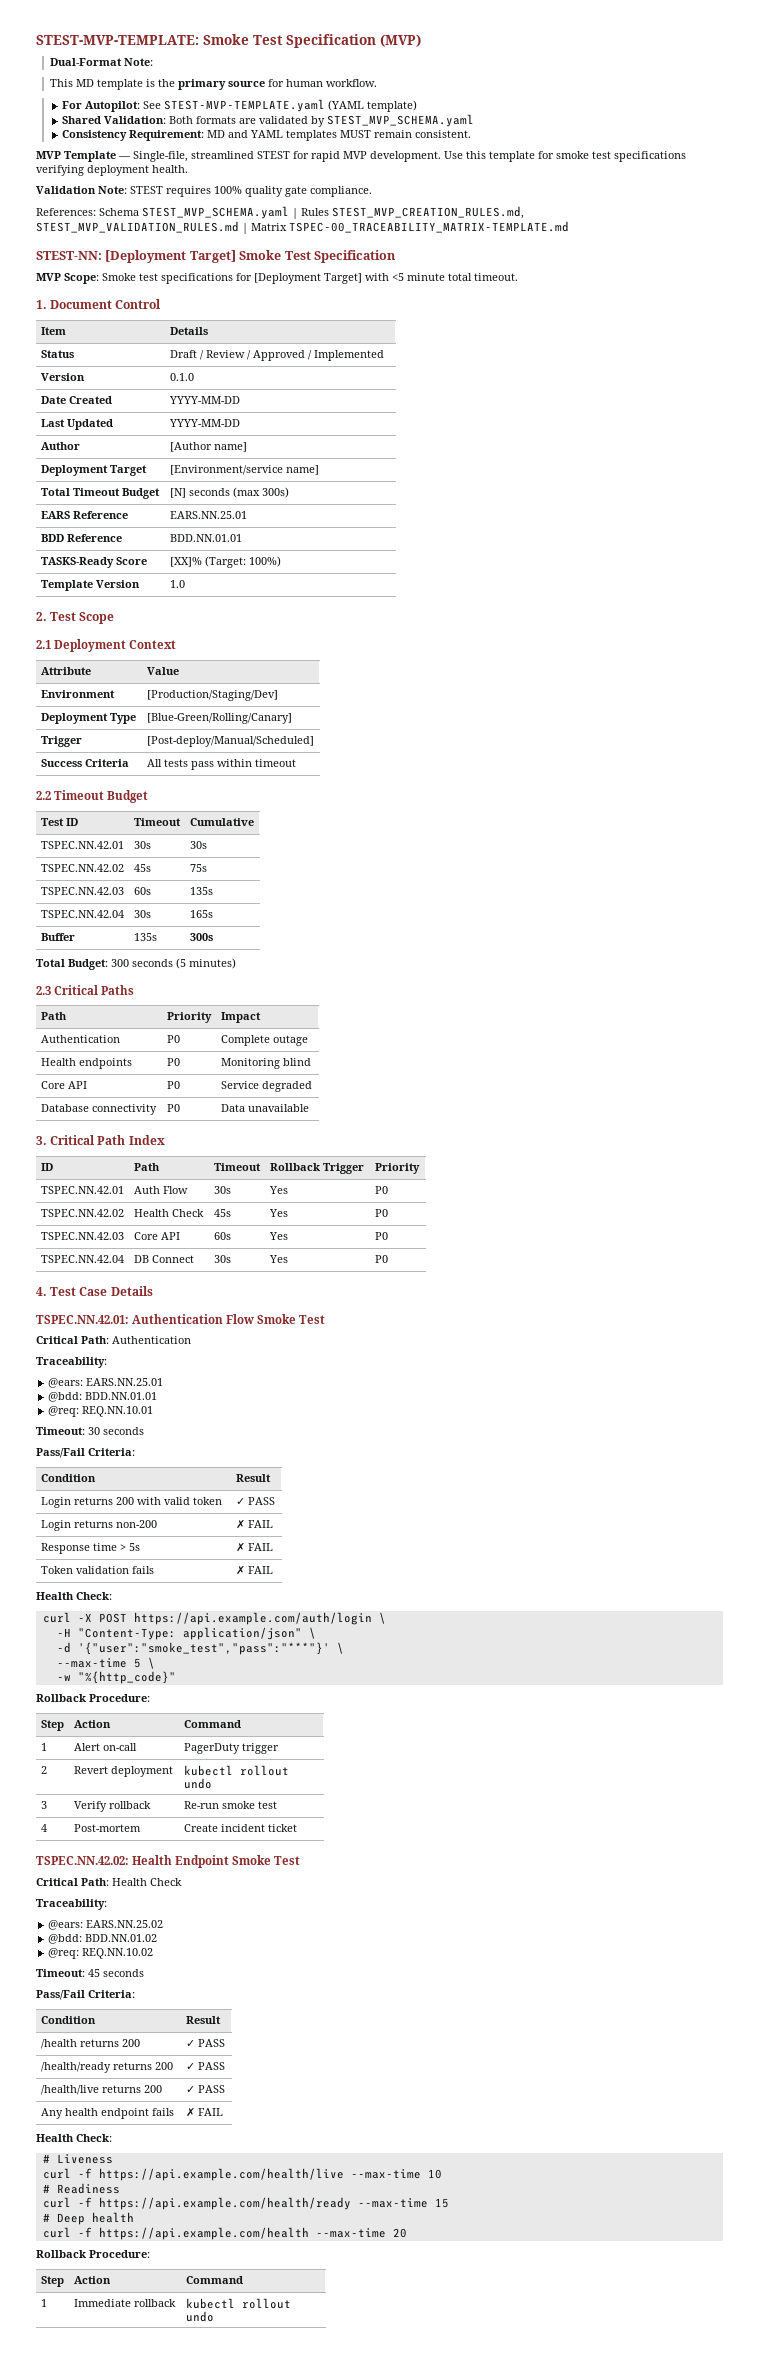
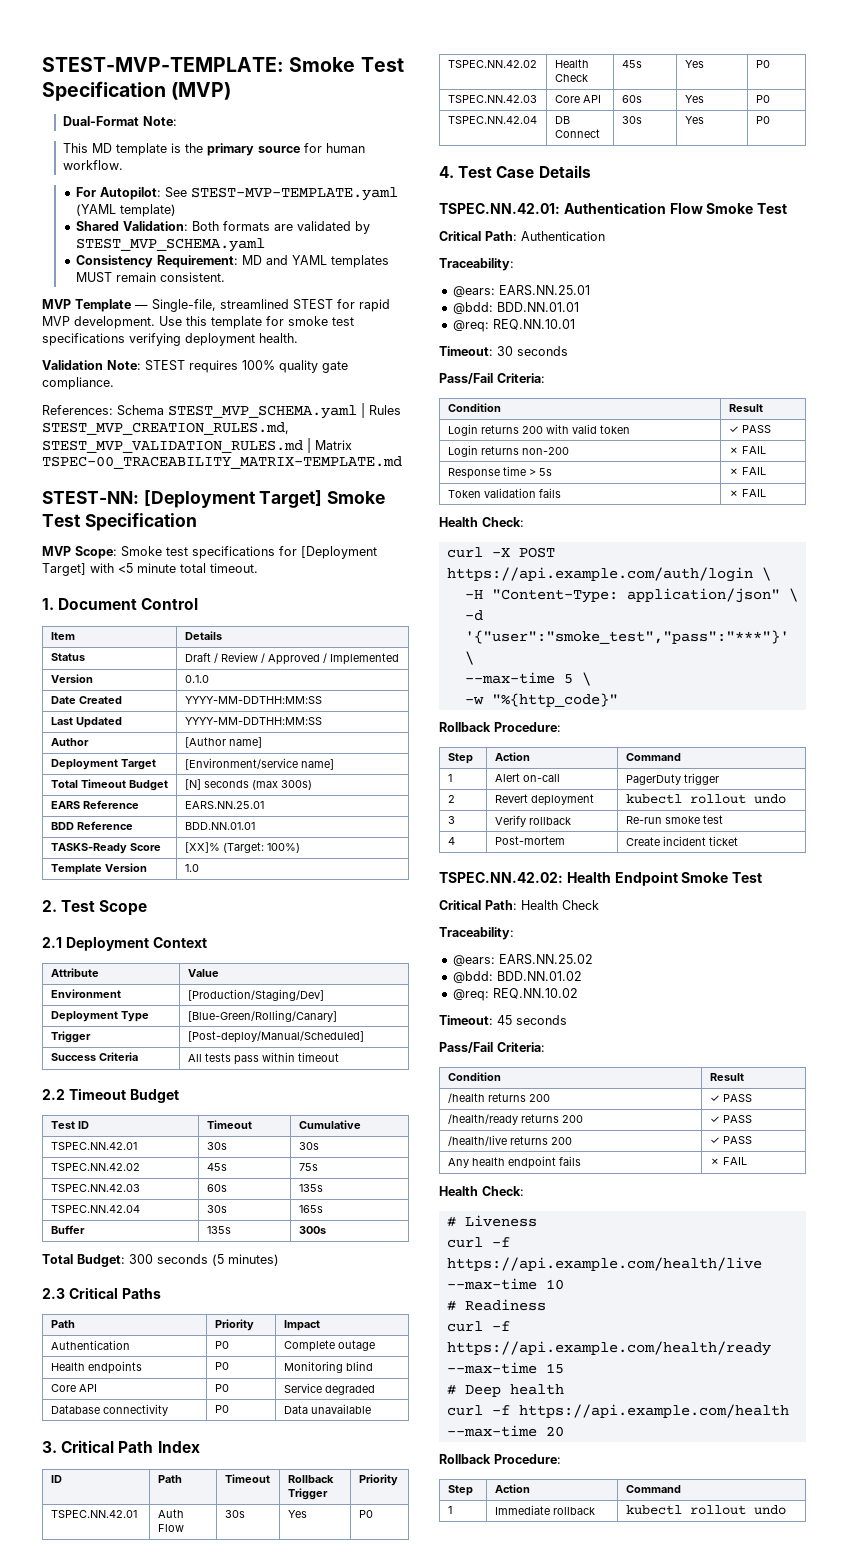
- Date Created | YYYY-MM-DD
+ Date Created | YYYY-MM-DDTHH:MM:SS
- Last Updated | YYYY-MM-DD
+ Last Updated | YYYY-MM-DDTHH:MM:SS

